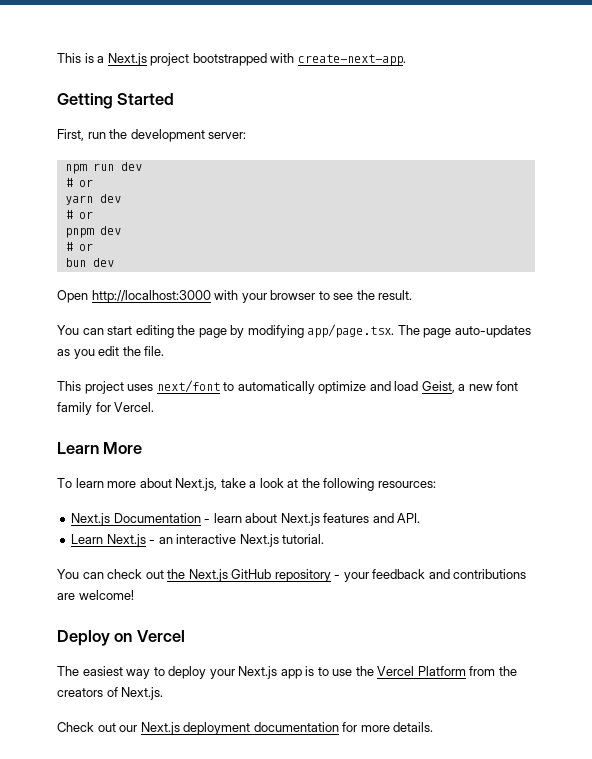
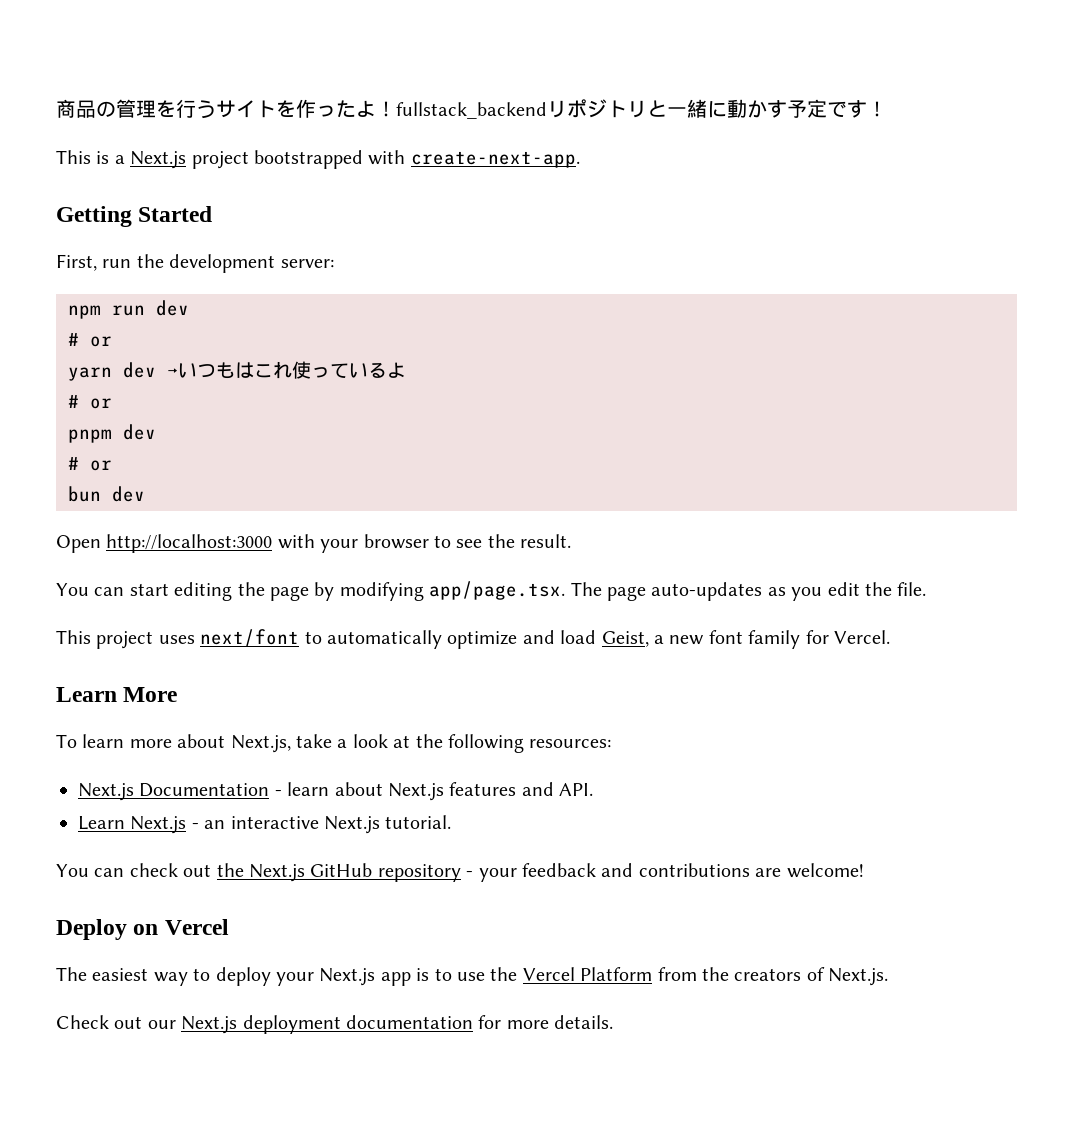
+ 商品の管理を行うサイトを作ったよ！fullstack_backendリポジトリと一緒に動かす予定です！
- yarn dev
+ yarn dev →いつもはこれ使っているよ

